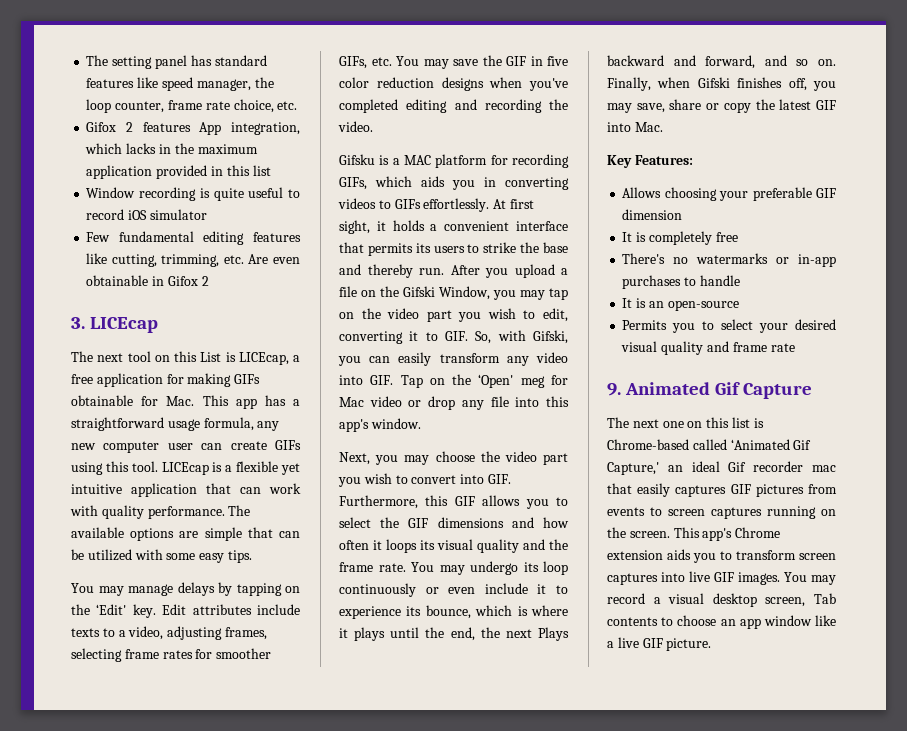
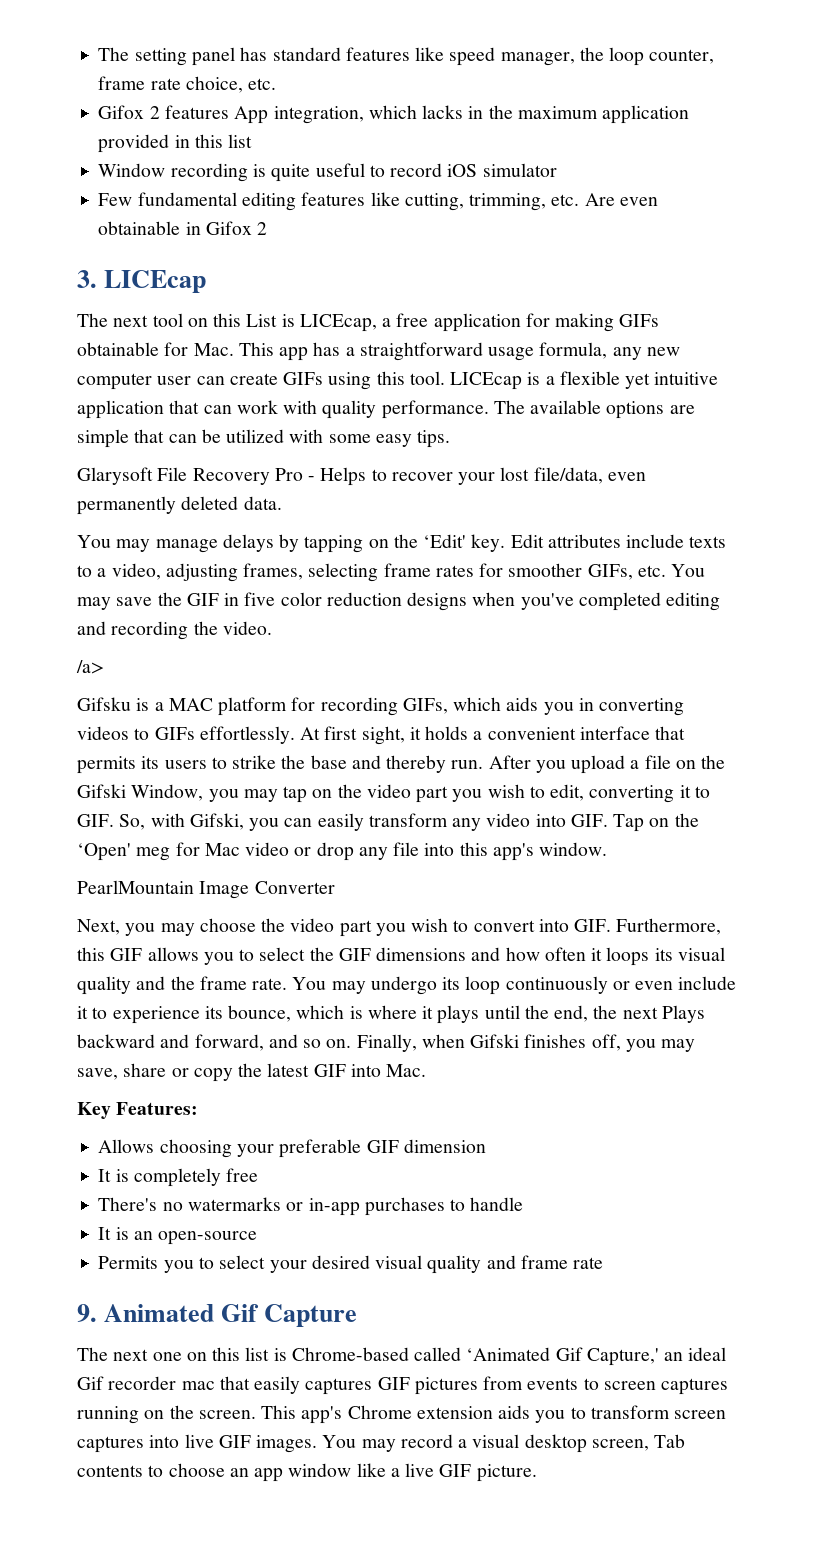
+ Glarysoft File Recovery Pro - Helps to recover your lost file/data, even permanently deleted data.
+ /a>
+ PearlMountain Image Converter

